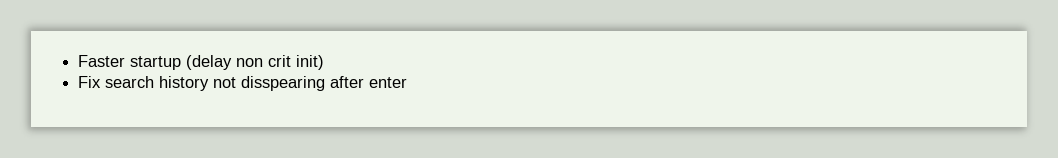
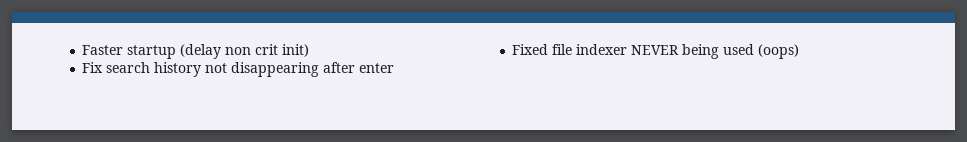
- Fix search history not disspearing after enter
+ Fix search history not disappearing after enter
+ Fixed file indexer NEVER being used (oops)

